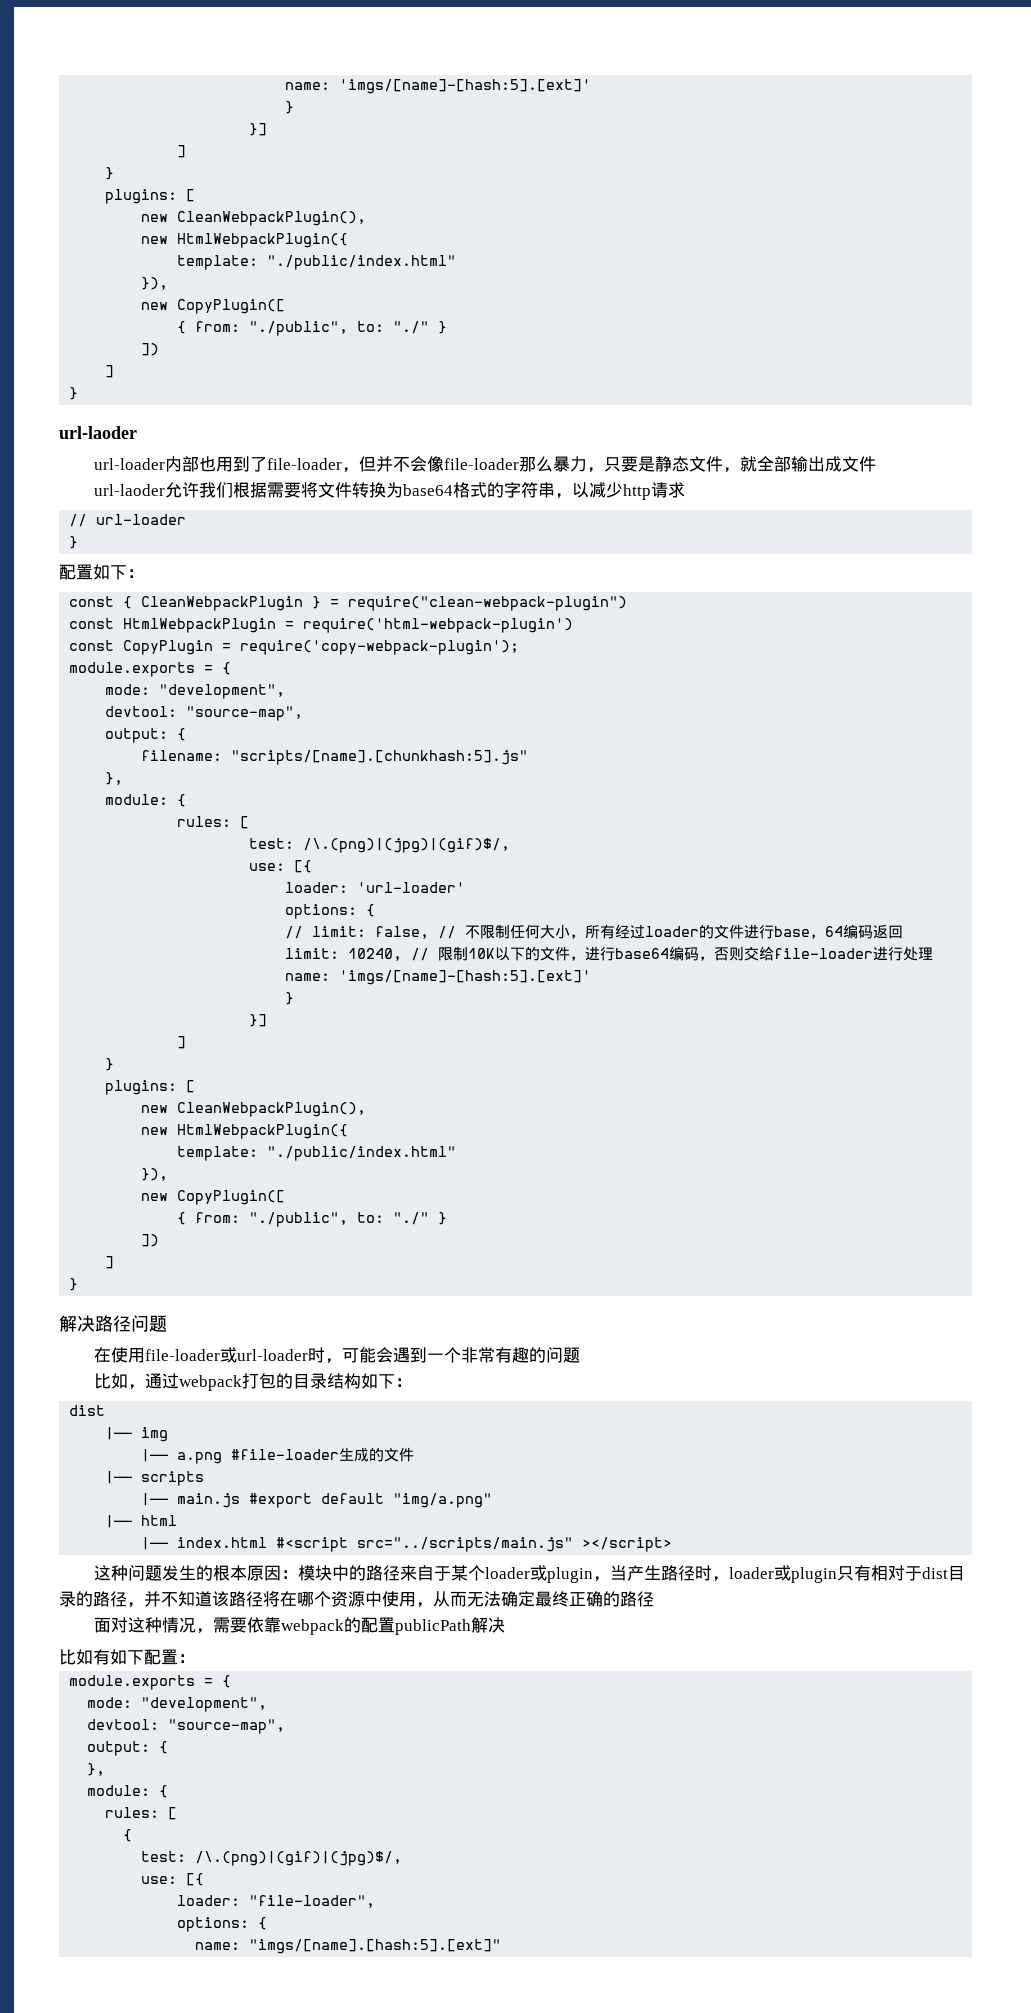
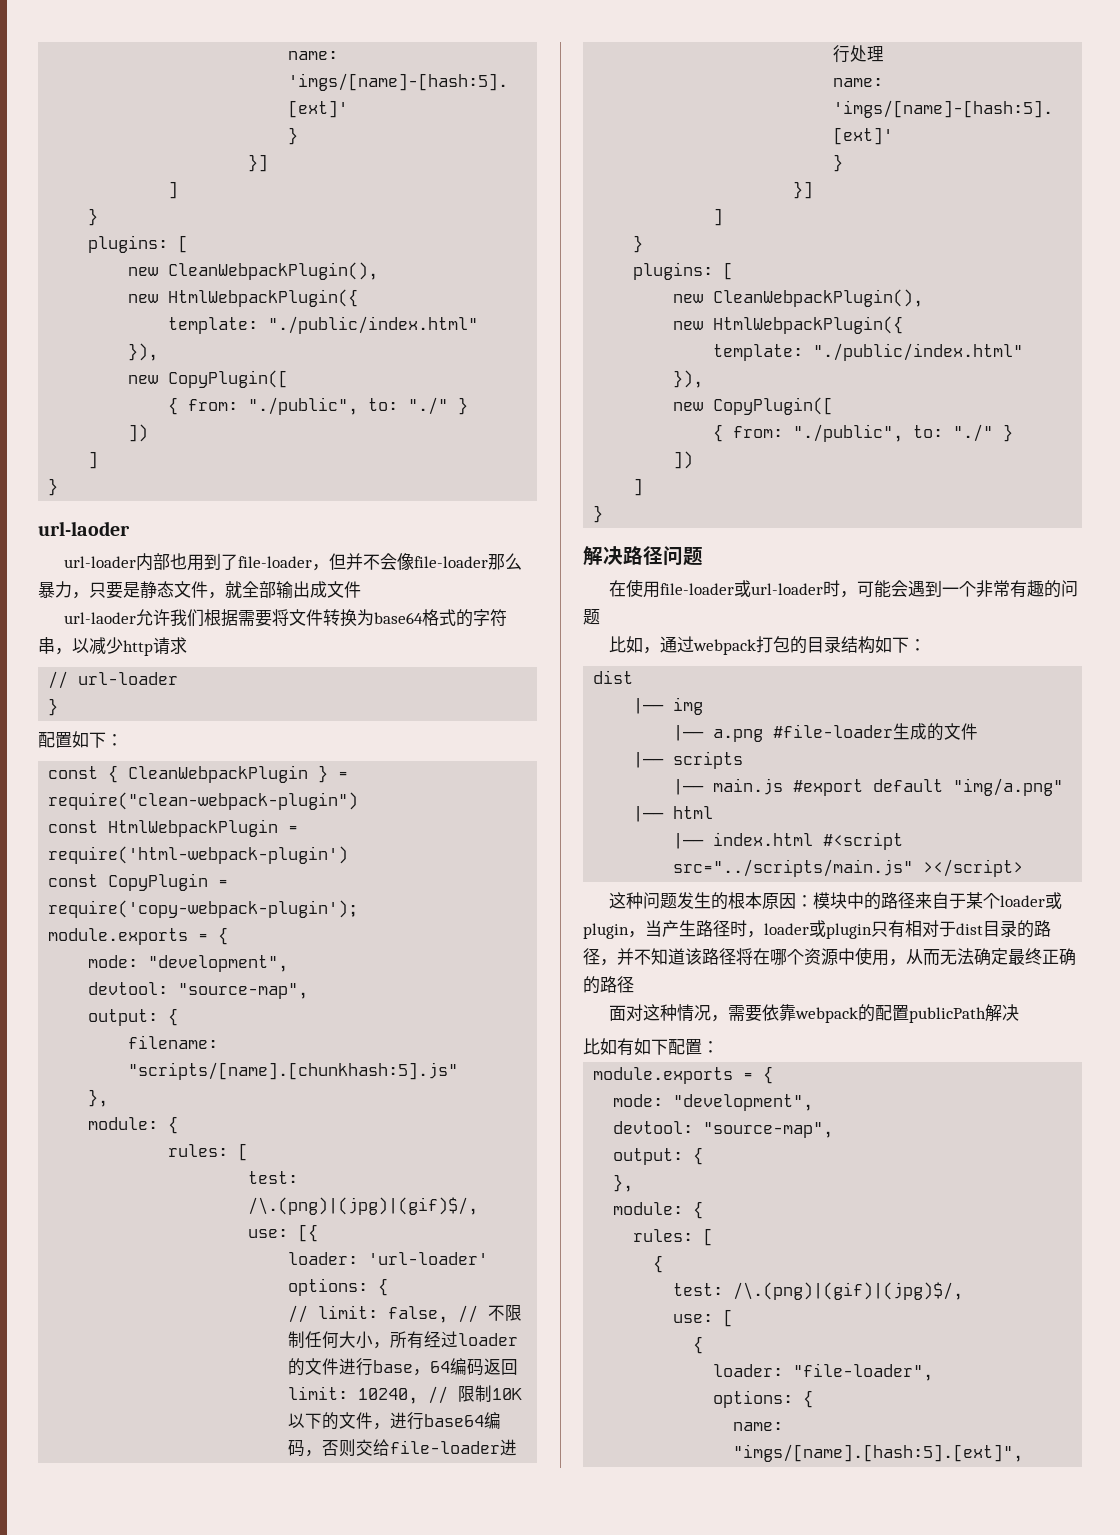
  test: /\.(png)|(gif)|(jpg)$/,
- use: [{
+ use: [
+ {
- name: "imgs/[name].[hash:5].[ext]"
+ name: "imgs/[name].[hash:5].[ext]",

